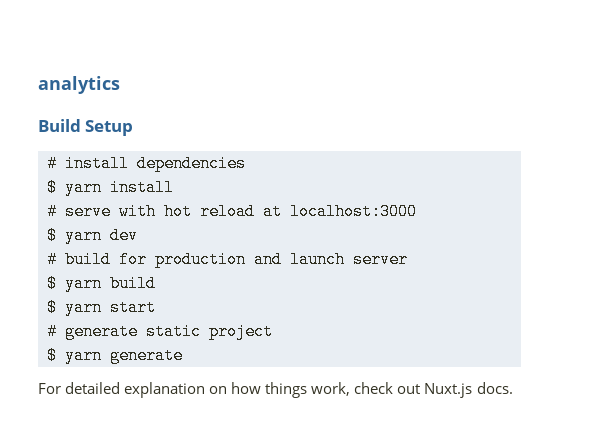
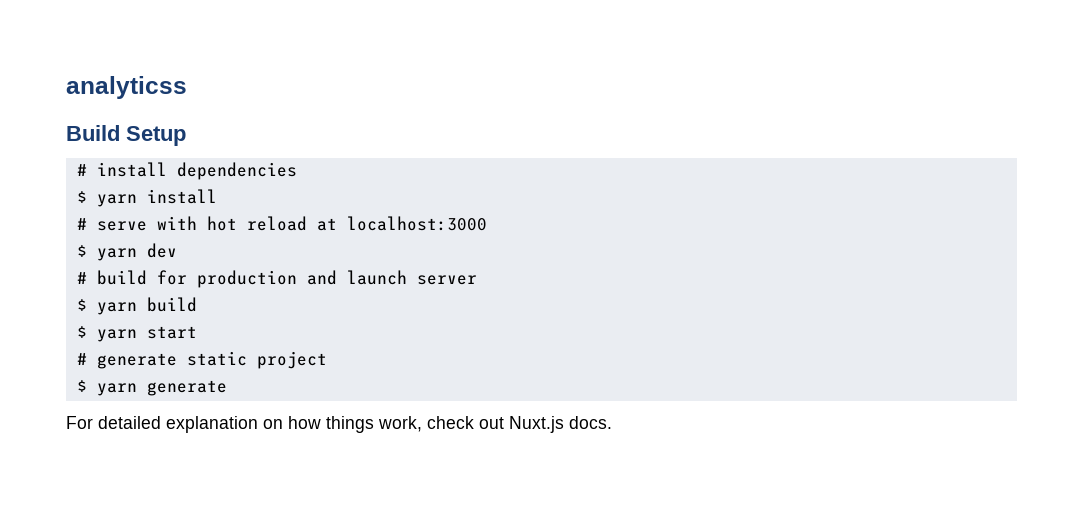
- analytics
+ analyticss

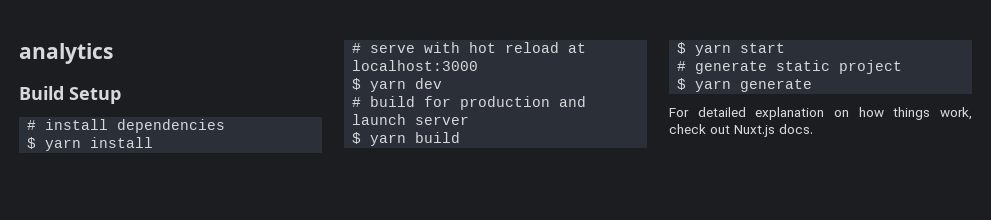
- analyticss
+ analytics

